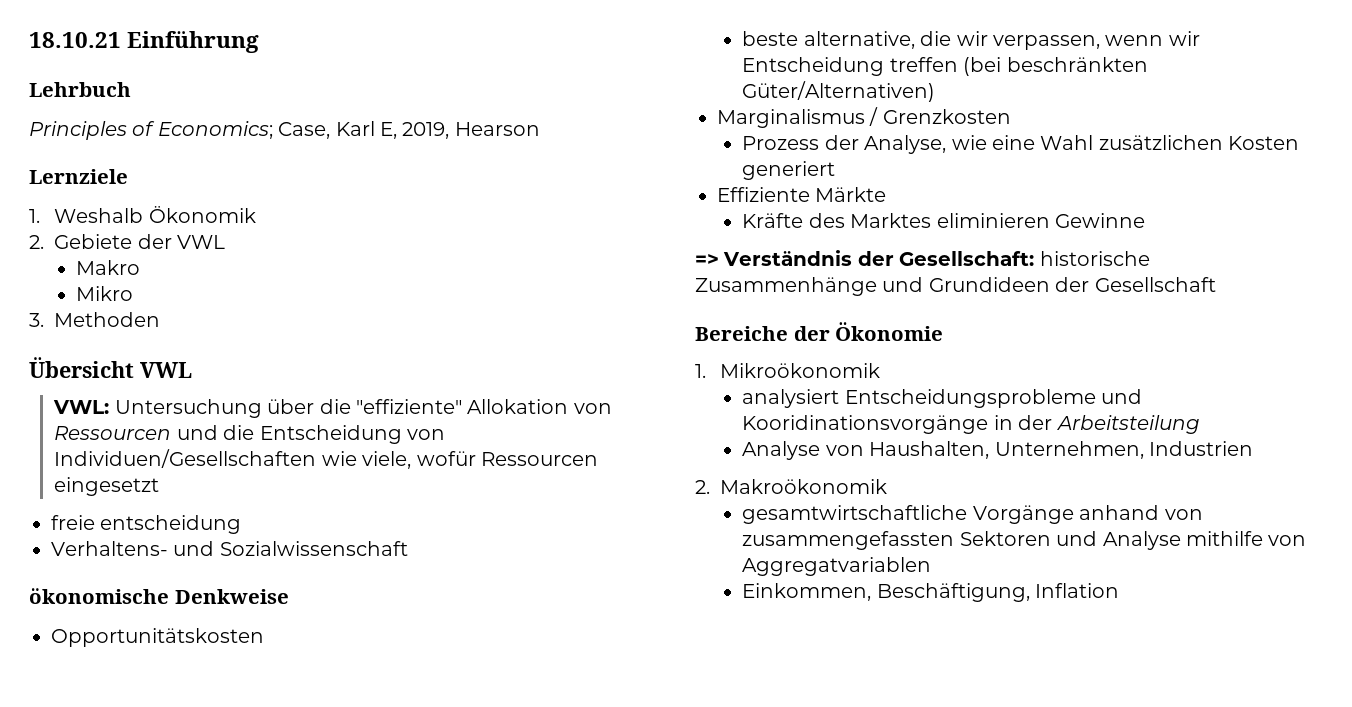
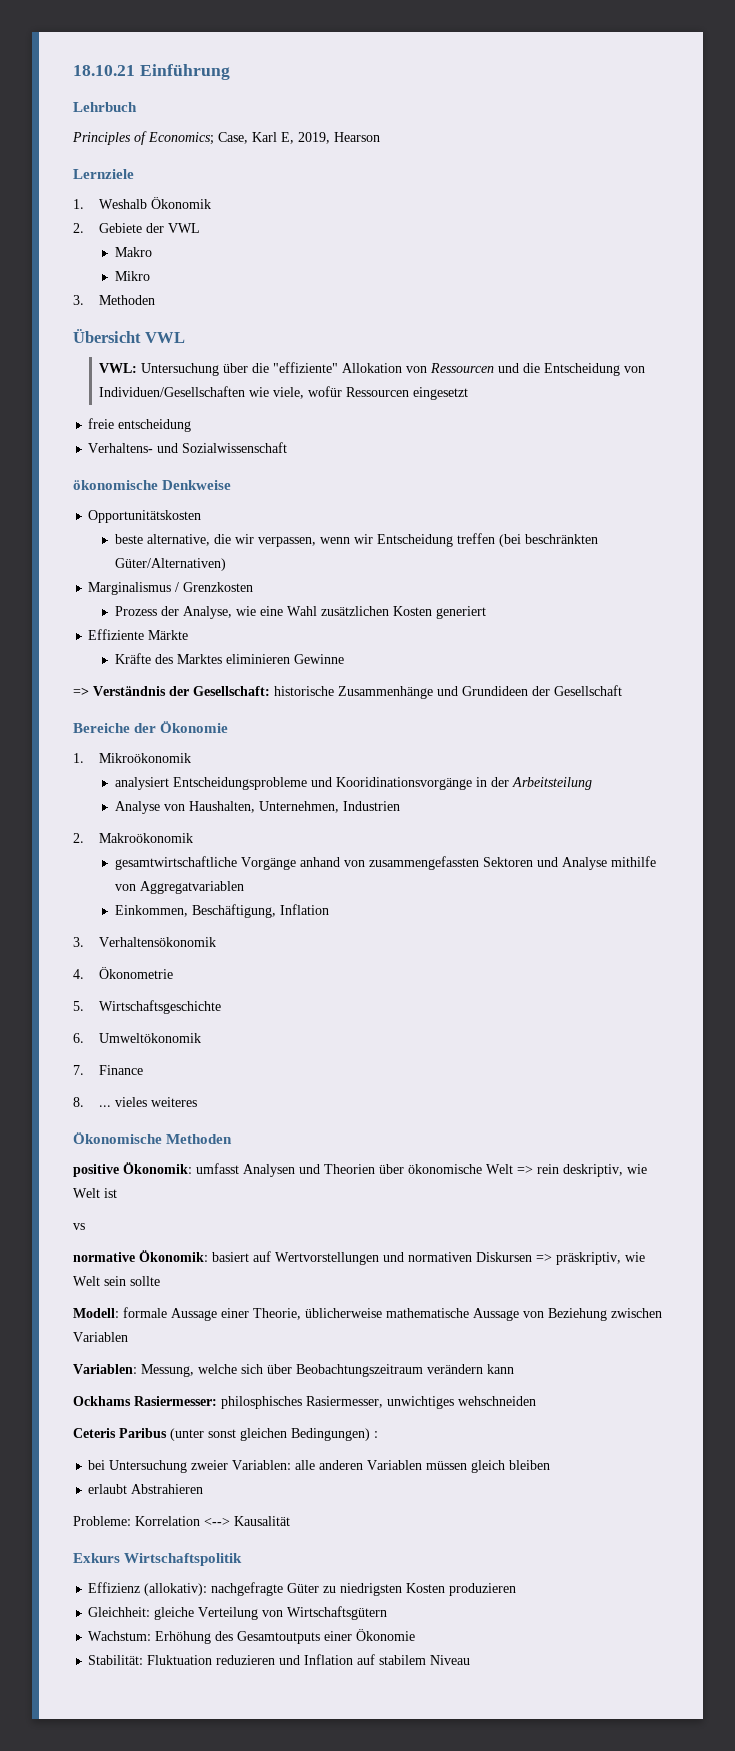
+ 3. Verhaltensökonomik
+ 4. Ökonometrie
+ 5. Wirtschaftsgeschichte
+ 6. Umweltökonomik
+ 7. Finance
+ 8. ... vieles weiteres
+ Ökonomische Methoden
+ positive Ökonomik: umfasst Analysen und Theorien über ökonomische Welt => rein deskriptiv, wie Welt ist
+ vs
+ normative Ökonomik: basiert auf Wertvorstellungen und normativen Diskursen => präskriptiv, wie Welt sein sollte
+ Modell: formale Aussage einer Theorie, üblicherweise mathematische Aussage von Beziehung zwischen Variablen
+ Variablen: Messung, welche sich über Beobachtungszeitraum verändern kann
+ Ockhams Rasiermesser: philosphisches Rasiermesser, unwichtiges wehschneiden
+ Ceteris Paribus (unter sonst gleichen Bedingungen) :
+ bei Untersuchung zweier Variablen: alle anderen Variablen müssen gleich bleiben
+ erlaubt Abstrahieren
+ Probleme: Korrelation <--> Kausalität
+ Exkurs Wirtschaftspolitik
+ Effizienz (allokativ): nachgefragte Güter zu niedrigsten Kosten produzieren
+ Gleichheit: gleiche Verteilung von Wirtschaftsgütern
+ Wachstum: Erhöhung des Gesamtoutputs einer Ökonomie
+ Stabilität: Fluktuation reduzieren und Inflation auf stabilem Niveau

